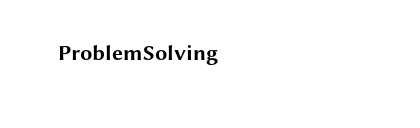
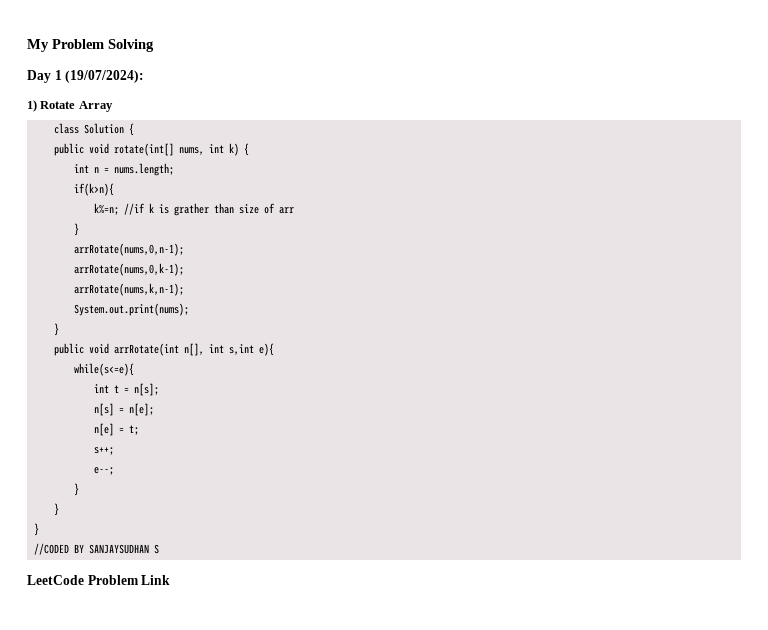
- ProblemSolving
+ My Problem Solving
+ Day 1 (19/07/2024):
+ 1) Rotate Array
+ class Solution {
+ public void rotate(int[] nums, int k) {
+ int n = nums.length;
+ if(k>n){
+ k%=n; //if k is grather than size of arr
+ }
+ arrRotate(nums,0,n-1);
+ arrRotate(nums,0,k-1);
+ arrRotate(nums,k,n-1);
+ System.out.print(nums);
+ }
+ public void arrRotate(int n[], int s,int e){
+ while(s<=e){
+ int t = n[s];
+ n[s] = n[e];
+ n[e] = t;
+ s++;
+ e--;
+ }
+ }
+ }
+ //CODED BY SANJAYSUDHAN S
+ LeetCode Problem Link

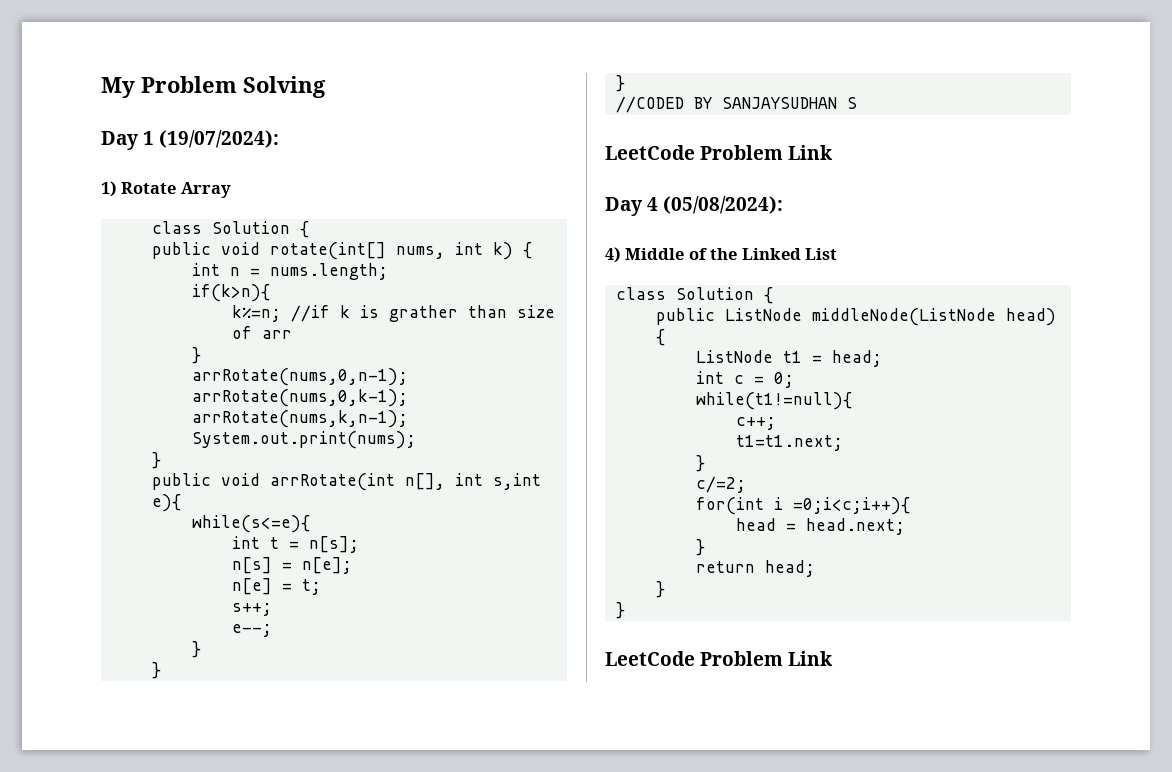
+ Day 4 (05/08/2024):
+ 4) Middle of the Linked List
+ class Solution {
+ public ListNode middleNode(ListNode head) {
+ ListNode t1 = head;
+ int c = 0;
+ while(t1!=null){
+ c++;
+ t1=t1.next;
+ }
+ c/=2;
+ for(int i =0;i<c;i++){
+ head = head.next;
+ }
+ return head;
+ }
+ }
+ LeetCode Problem Link

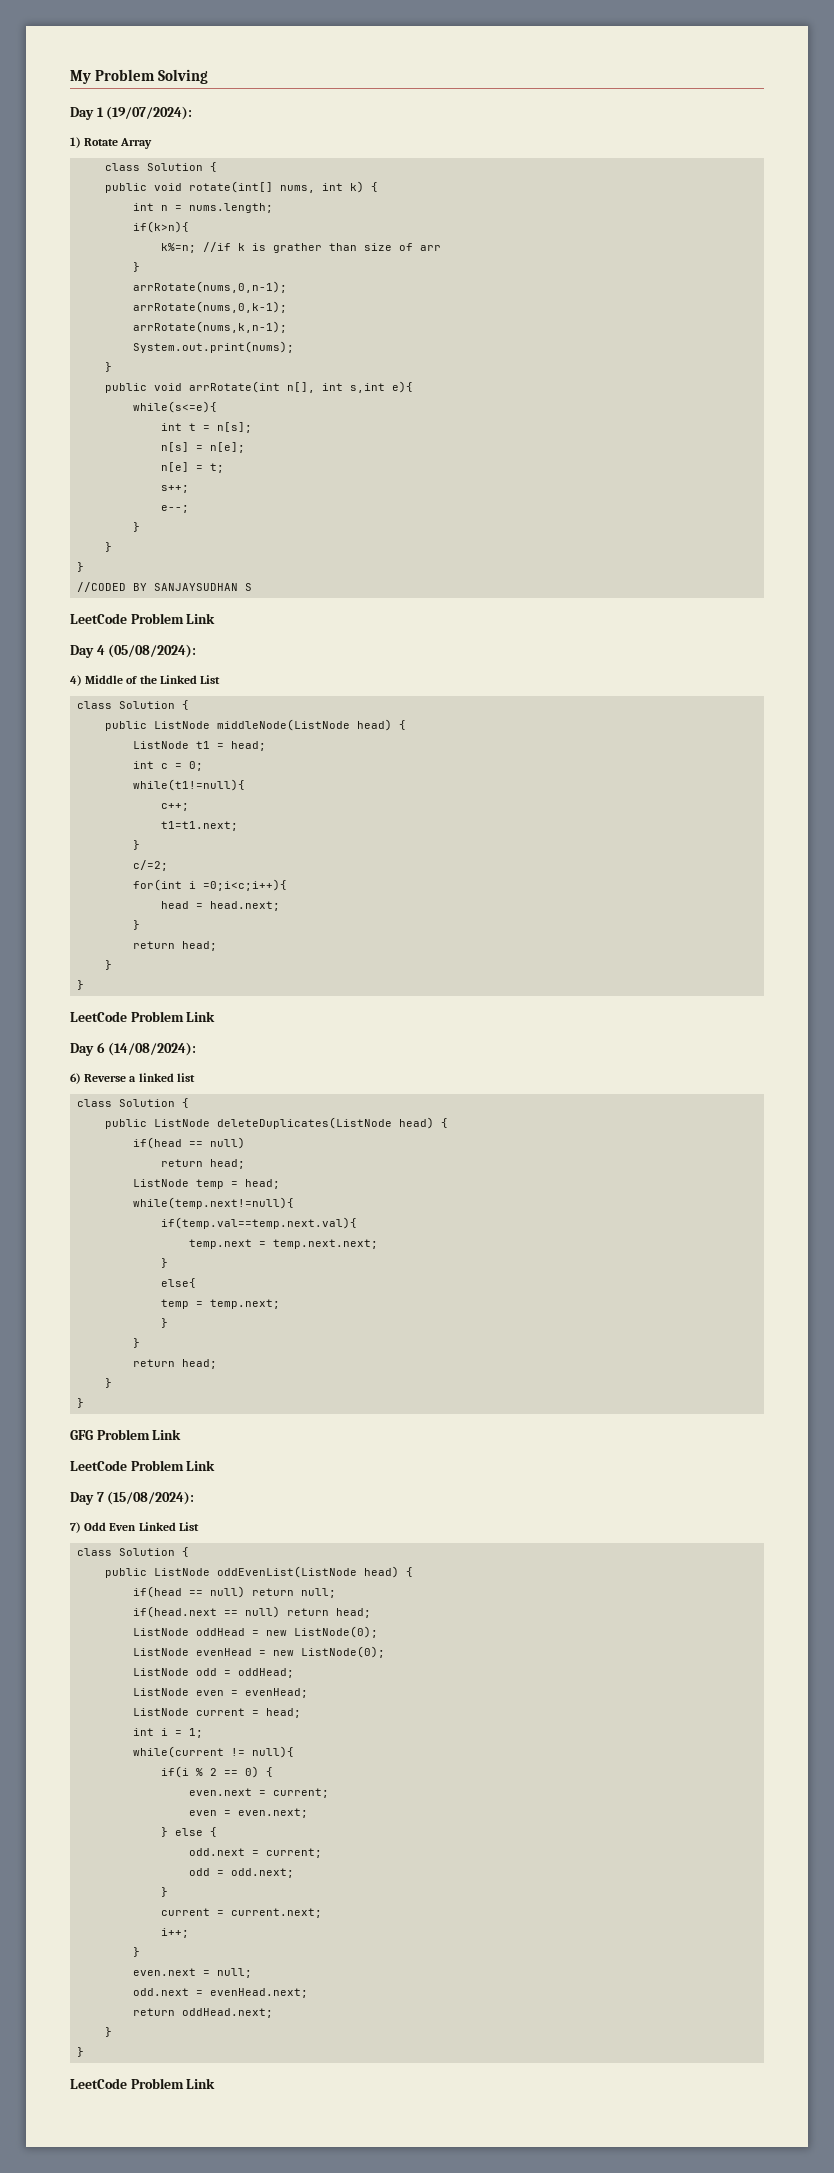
+ Day 6 (14/08/2024):
+ 6) Reverse a linked list
+ class Solution {
+ public ListNode deleteDuplicates(ListNode head) {
+ if(head == null)
+ return head;
+ ListNode temp = head;
+ while(temp.next!=null){
+ if(temp.val==temp.next.val){
+ temp.next = temp.next.next;
+ }
+ else{
+ temp = temp.next;
+ }
+ }
+ return head;
+ }
+ }
+ GFG Problem Link
+ LeetCode Problem Link
+ Day 7 (15/08/2024):
+ 7) Odd Even Linked List
+ class Solution {
+ public ListNode oddEvenList(ListNode head) {
+ if(head == null) return null;
+ if(head.next == null) return head;
+ ListNode oddHead = new ListNode(0);
+ ListNode evenHead = new ListNode(0);
+ ListNode odd = oddHead;
+ ListNode even = evenHead;
+ ListNode current = head;
+ int i = 1;
+ while(current != null){
+ if(i % 2 == 0) {
+ even.next = current;
+ even = even.next;
+ } else {
+ odd.next = current;
+ odd = odd.next;
+ }
+ current = current.next;
+ i++;
+ }
+ even.next = null;
+ odd.next = evenHead.next;
+ return oddHead.next;
+ }
+ }
+ LeetCode Problem Link

